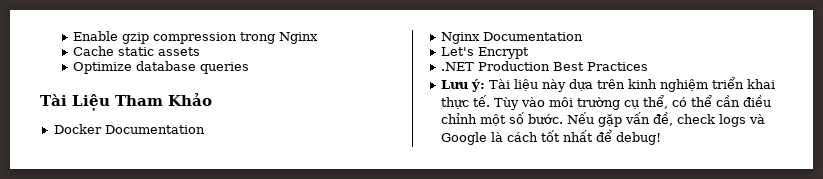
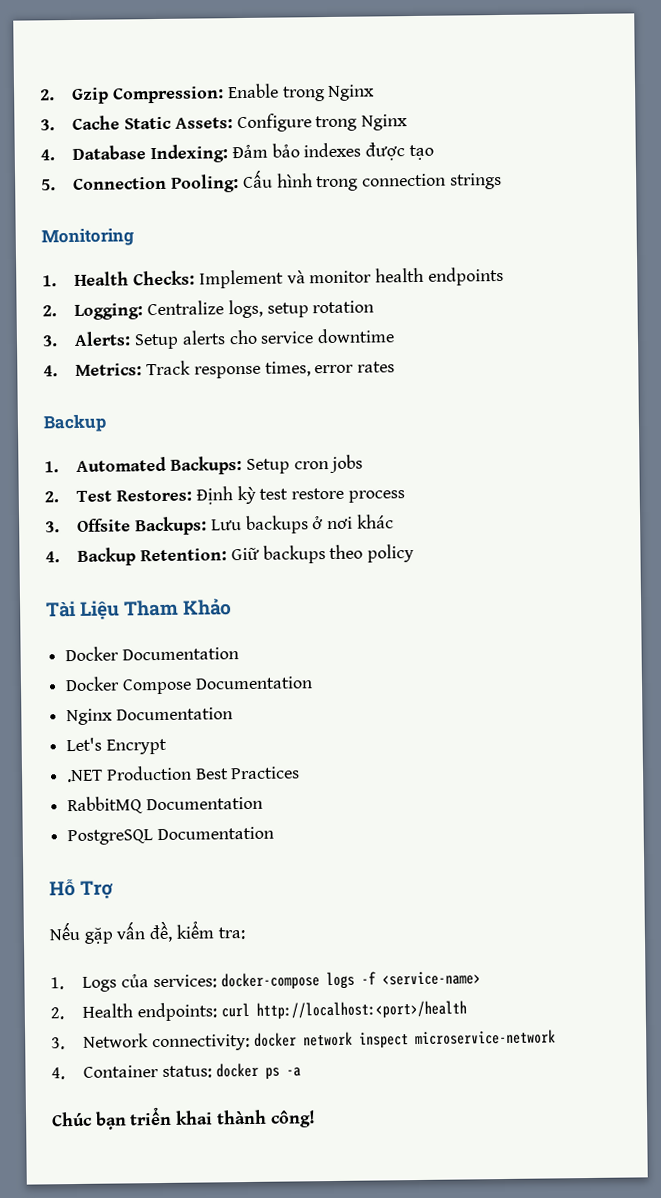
- Enable gzip compression trong Nginx
- Cache static assets
- Optimize database queries
+ 2. Gzip Compression: Enable trong Nginx
+ 3. Cache Static Assets: Configure trong Nginx
+ 4. Database Indexing: Đảm bảo indexes được tạo
+ 5. Connection Pooling: Cấu hình trong connection strings
+ Monitoring
+ 1. Health Checks: Implement và monitor health endpoints
+ 2. Logging: Centralize logs, setup rotation
+ 3. Alerts: Setup alerts cho service downtime
+ 4. Metrics: Track response times, error rates
+ Backup
+ 1. Automated Backups: Setup cron jobs
+ 2. Test Restores: Định kỳ test restore process
+ 3. Offsite Backups: Lưu backups ở nơi khác
+ 4. Backup Retention: Giữ backups theo policy
+ Docker Compose Documentation
- Lưu ý: Tài liệu này dựa trên kinh nghiệm triển khai thực tế. Tùy vào môi trường cụ thể, có thể cần điều chỉnh một số bước. Nếu gặp vấn đề, check logs và Google là cách tốt nhất để debug!
+ RabbitMQ Documentation
+ PostgreSQL Documentation
+ Hỗ Trợ
+ Nếu gặp vấn đề, kiểm tra:
+ 1. Logs của services: docker-compose logs -f <service-name>
+ 2. Health endpoints: curl http://localhost:<port>/health
+ 3. Network connectivity: docker network inspect microservice-network
+ 4. Container status: docker ps -a
+ Chúc bạn triển khai thành công!

